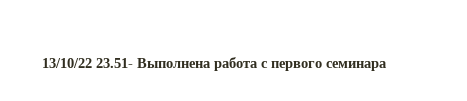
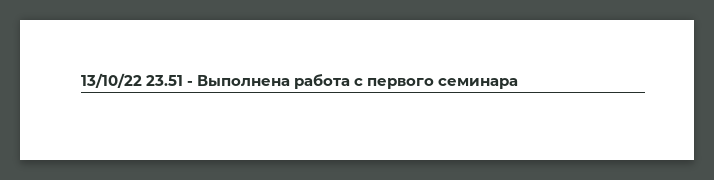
- 13/10/22 23.51- Выполнена работа с первого семинара
+ 13/10/22 23.51 - Выполнена работа с первого семинара

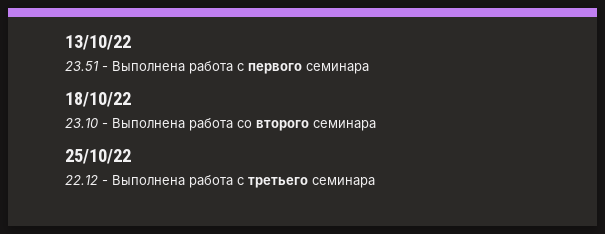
- 13/10/22 23.51 - Выполнена работа с первого семинара
+ 13/10/22
+ 23.51 - Выполнена работа с первого семинара
+ 18/10/22
+ 23.10 - Выполнена работа со второго семинара
+ 25/10/22
+ 22.12 - Выполнена работа с третьего семинара

